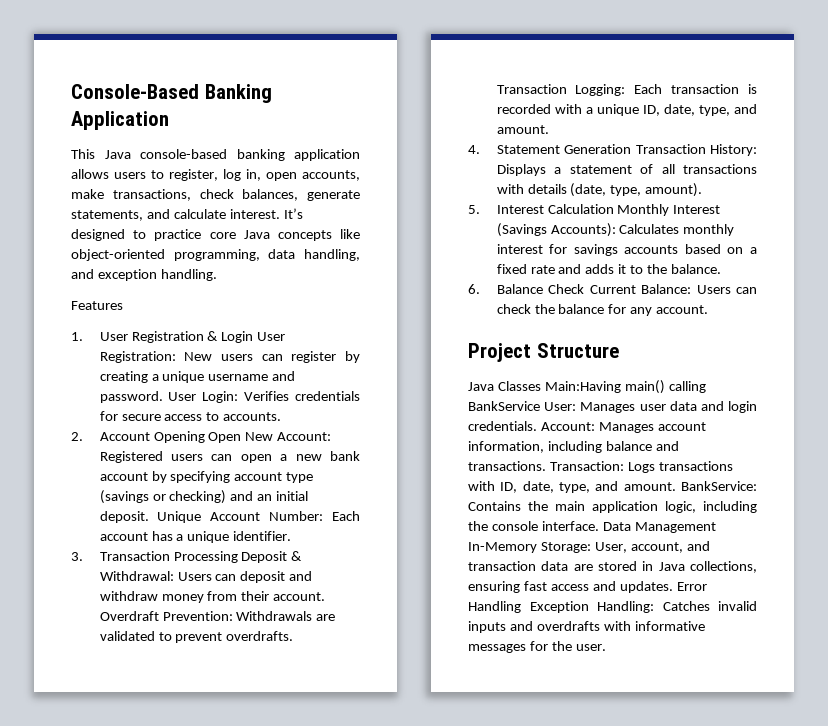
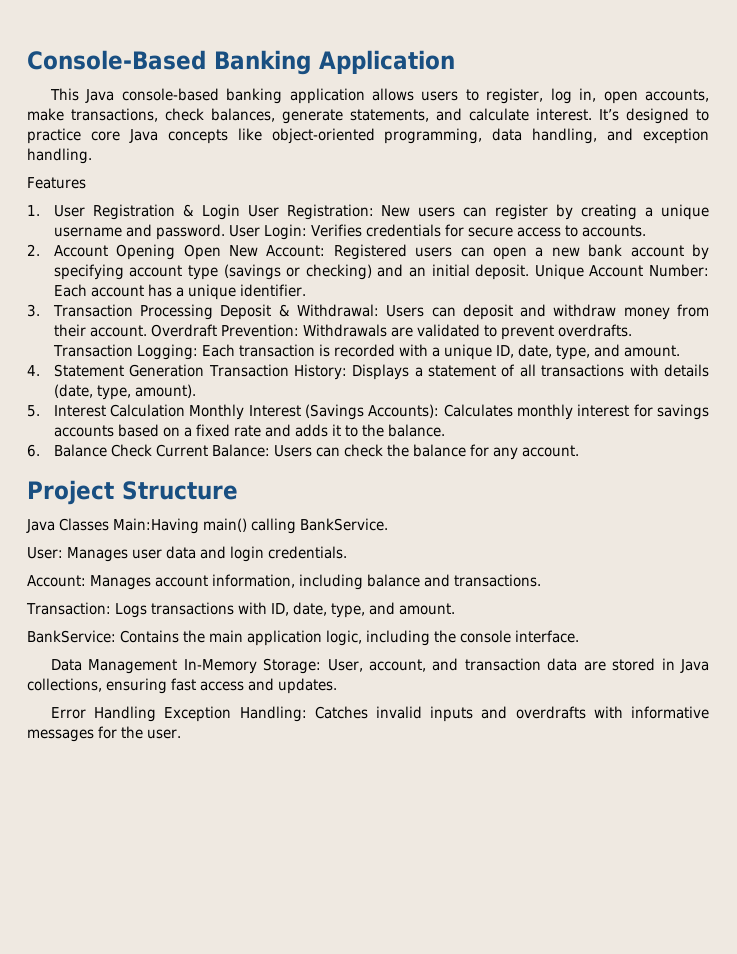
- Java Classes Main:Having main() calling BankService User:
+ Java Classes Main:Having main() calling BankService.
+ User:
- Manages user data and login credentials. Account:
+ Manages user data and login credentials.
+ Account:
- Manages account information, including balance and transactions. Transaction:
+ Manages account information, including balance and transactions.
+ Transaction:
- Logs transactions with ID, date, type, and amount. BankService:
+ Logs transactions with ID, date, type, and amount.
+ BankService:
- Contains the main application logic, including the console interface. Data Management In-Memory Storage:
+ Contains the main application logic, including the console interface.
+ Data Management In-Memory Storage:
- User, account, and transaction data are stored in Java collections, ensuring fast access and updates. Error Handling Exception Handling:
+ User, account, and transaction data are stored in Java collections, ensuring fast access and updates.
+ Error Handling Exception Handling:

